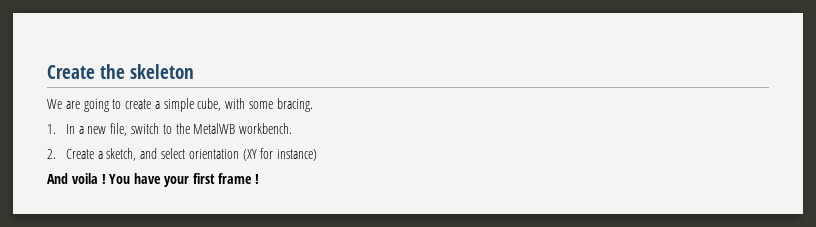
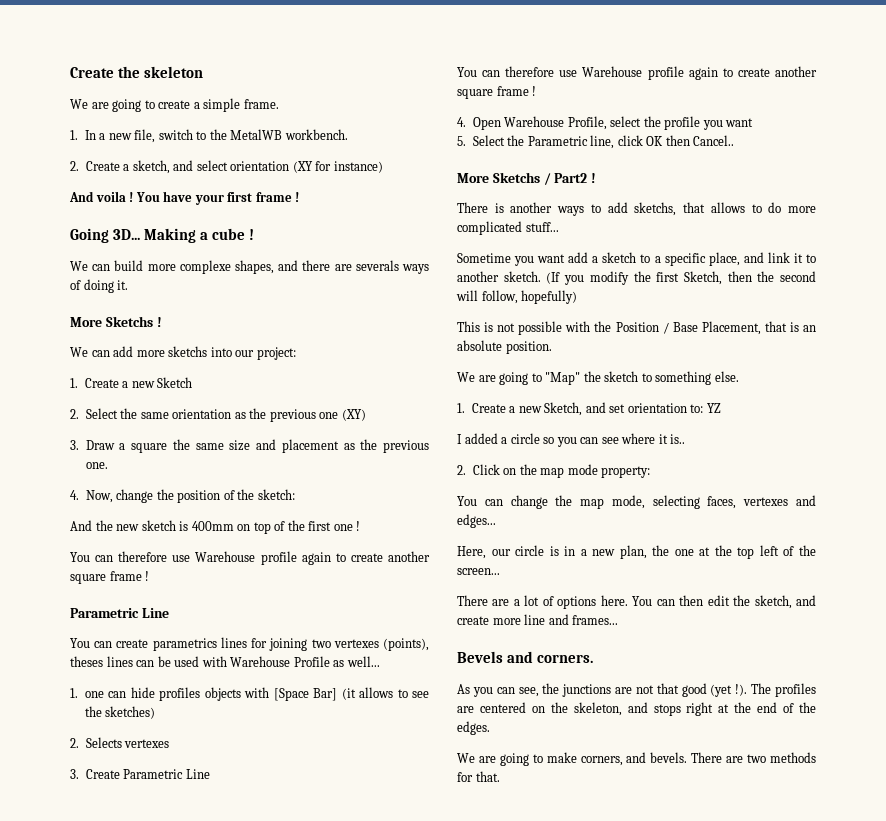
- We are going to create a simple cube, with some bracing.
+ We are going to create a simple frame.
+ Going 3D... Making a cube !
+ We can build more complexe shapes, and there are severals ways of doing it.
+ More Sketchs !
+ We can add more sketchs into our project:
+ 1. Create a new Sketch
+ 2. Select the same orientation as the previous one (XY)
+ 3. Draw a square the same size and placement as the previous one.
+ 4. Now, change the position of the sketch:
+ And the new sketch is 400mm on top of the first one !
+ You can therefore use Warehouse profile again to create another square frame !
+ Parametric Line
+ You can create parametrics lines for joining two vertexes (points), theses lines can be used with Warehouse Profile as well...
+ 1. one can hide profiles objects with [Space Bar] (it allows to see the sketches)
+ 2. Selects vertexes
+ 3. Create Parametric Line
+ You can therefore use Warehouse profile again to create another square frame !
+ 4. Open Warehouse Profile, select the profile you want
+ 5. Select the Parametric line, click OK then Cancel..
+ More Sketchs / Part2 !
+ There is another ways to add sketchs, that allows to do more complicated stuff...
+ Sometime you want add a sketch to a specific place, and link it to another sketch. (If you modify the first Sketch, then the second will follow, hopefully)
+ This is not possible with the Position / Base Placement, that is an absolute position.
+ We are going to "Map" the sketch to something else.
+ 1. Create a new Sketch, and set orientation to: YZ
+ I added a circle so you can see where it is..
+ 2. Click on the map mode property:
+ You can change the map mode, selecting faces, vertexes and edges...
+ Here, our circle is in a new plan, the one at the top left of the screen...
+ There are a lot of options here. You can then edit the sketch, and create more line and frames...
+ Bevels and corners.
+ As you can see, the junctions are not that good (yet !). The profiles are centered on the skeleton, and stops right at the end of the edges.
+ We are going to make corners, and bevels. There are two methods for that.

